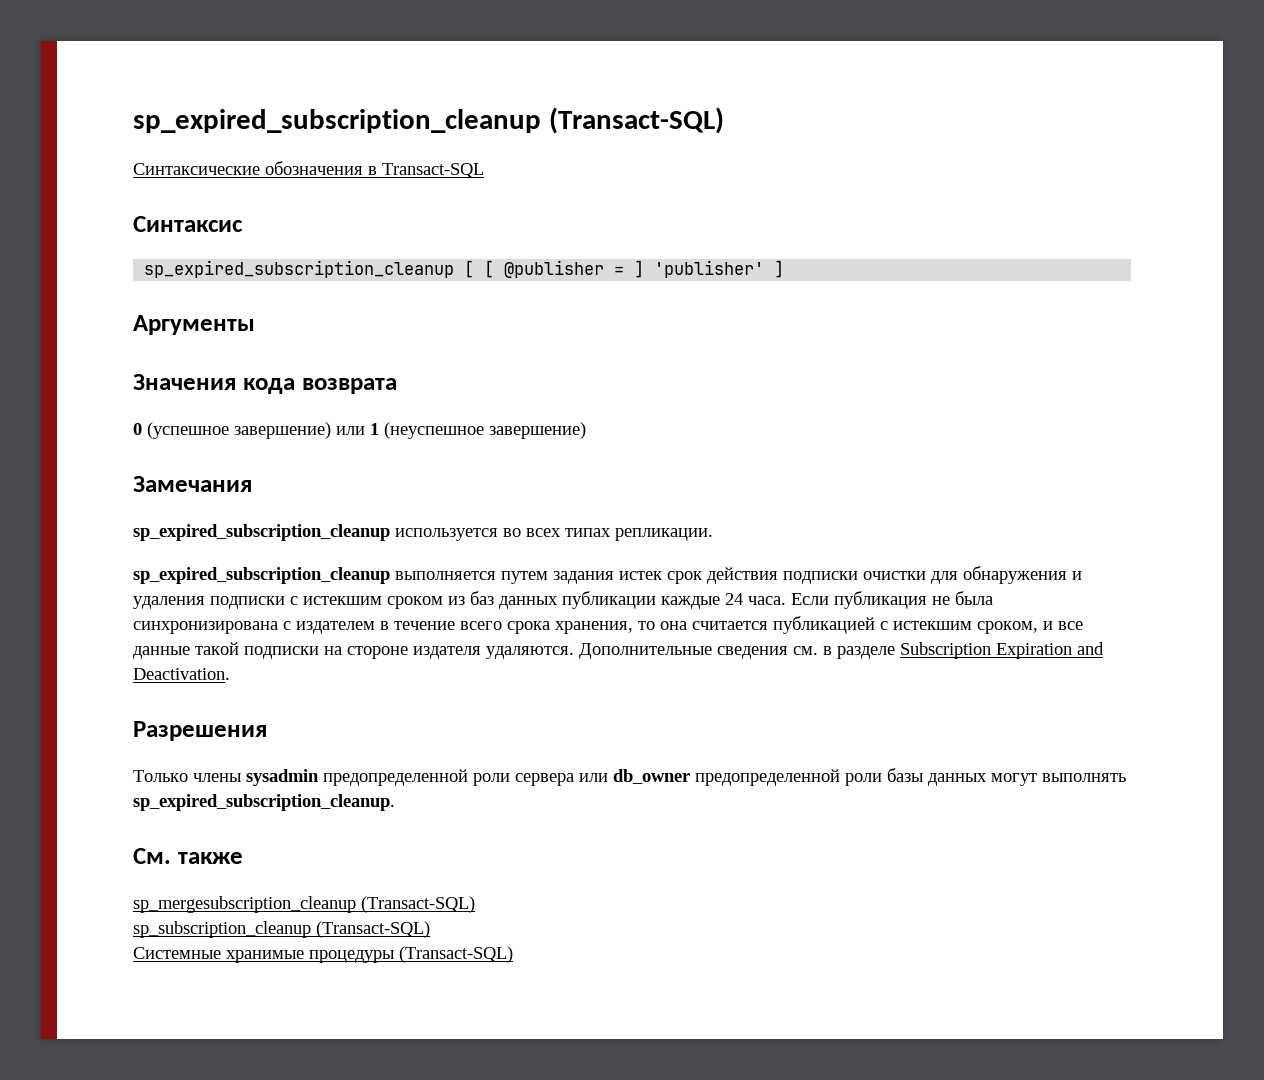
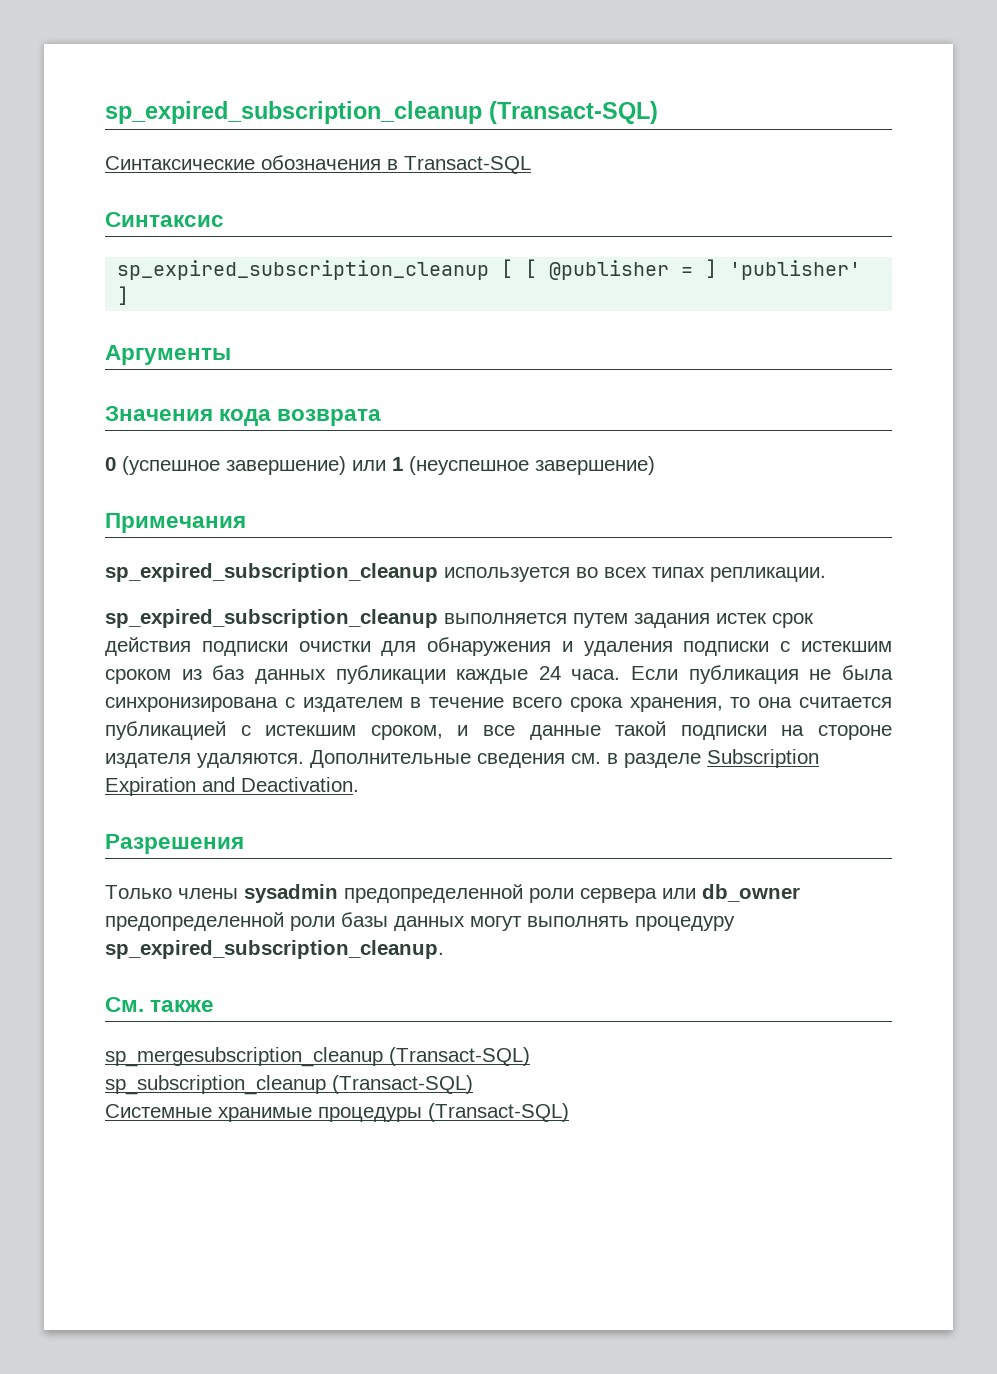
- Замечания
+ Примечания
- Только члены sysadmin предопределенной роли сервера или db_owner предопределенной роли базы данных могут выполнять sp_expired_subscription_cleanup.
+ Только члены sysadmin предопределенной роли сервера или db_owner предопределенной роли базы данных могут выполнять процедуру sp_expired_subscription_cleanup.

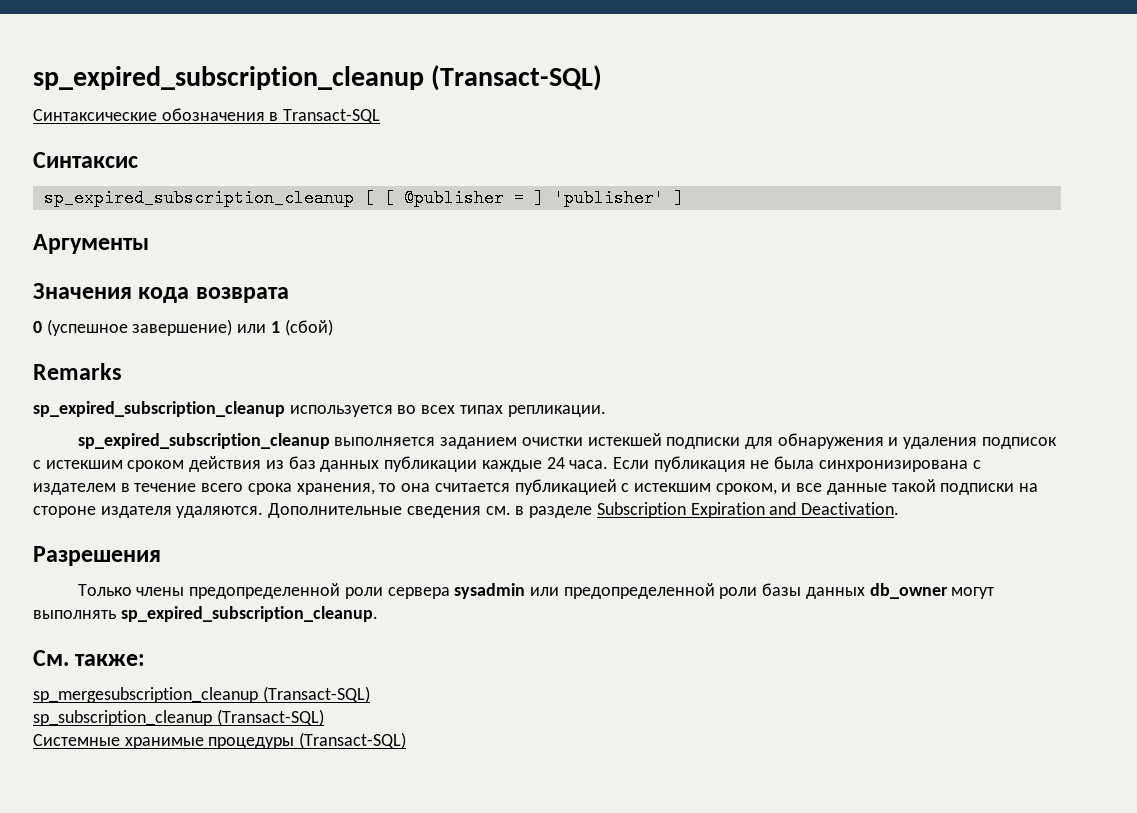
- 0 (успешное завершение) или 1 (неуспешное завершение)
- Примечания
+ 0 (успешное завершение) или 1 (сбой)
+ Remarks
- sp_expired_subscription_cleanup выполняется путем задания истек срок действия подписки очистки для обнаружения и удаления подписки с истекшим сроком из баз данных публикации каждые 24 часа.
+ sp_expired_subscription_cleanup выполняется заданием очистки истекшей подписки для обнаружения и удаления подписок с истекшим сроком действия из баз данных публикации каждые 24 часа.
- Только члены sysadmin предопределенной роли сервера или db_owner предопределенной роли базы данных могут выполнять процедуру sp_expired_subscription_cleanup.
+ Только члены предопределенной роли сервера sysadmin или предопределенной роли базы данных db_owner могут выполнять sp_expired_subscription_cleanup.
- См. также
+ См. также:

